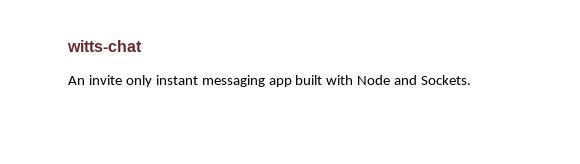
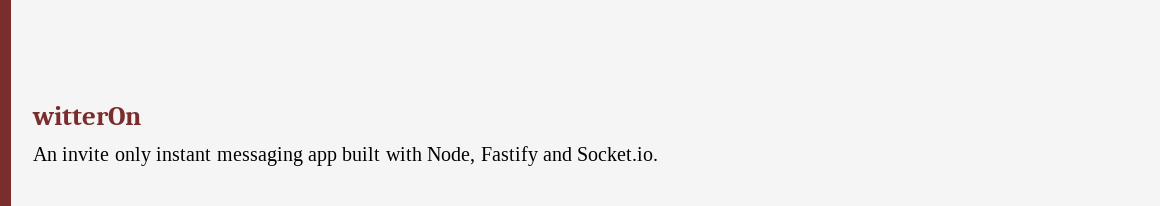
- witts-chat
+ witterOn
- An invite only instant messaging app built with Node and Sockets.
+ An invite only instant messaging app built with Node, Fastify and Socket.io.

